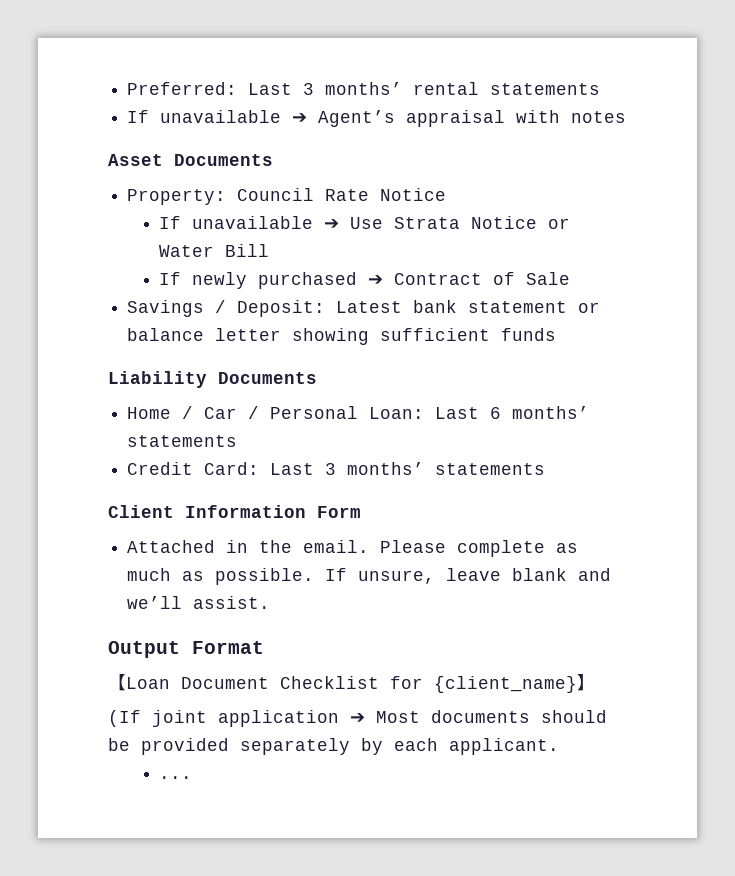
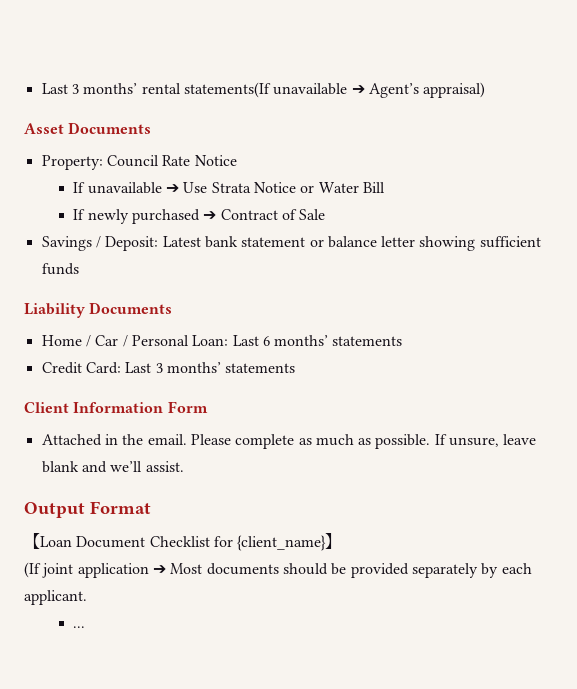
- Preferred: Last 3 months’ rental statements
- If unavailable ➔ Agent’s appraisal with notes
+ Last 3 months’ rental statements(If unavailable ➔ Agent’s appraisal)

